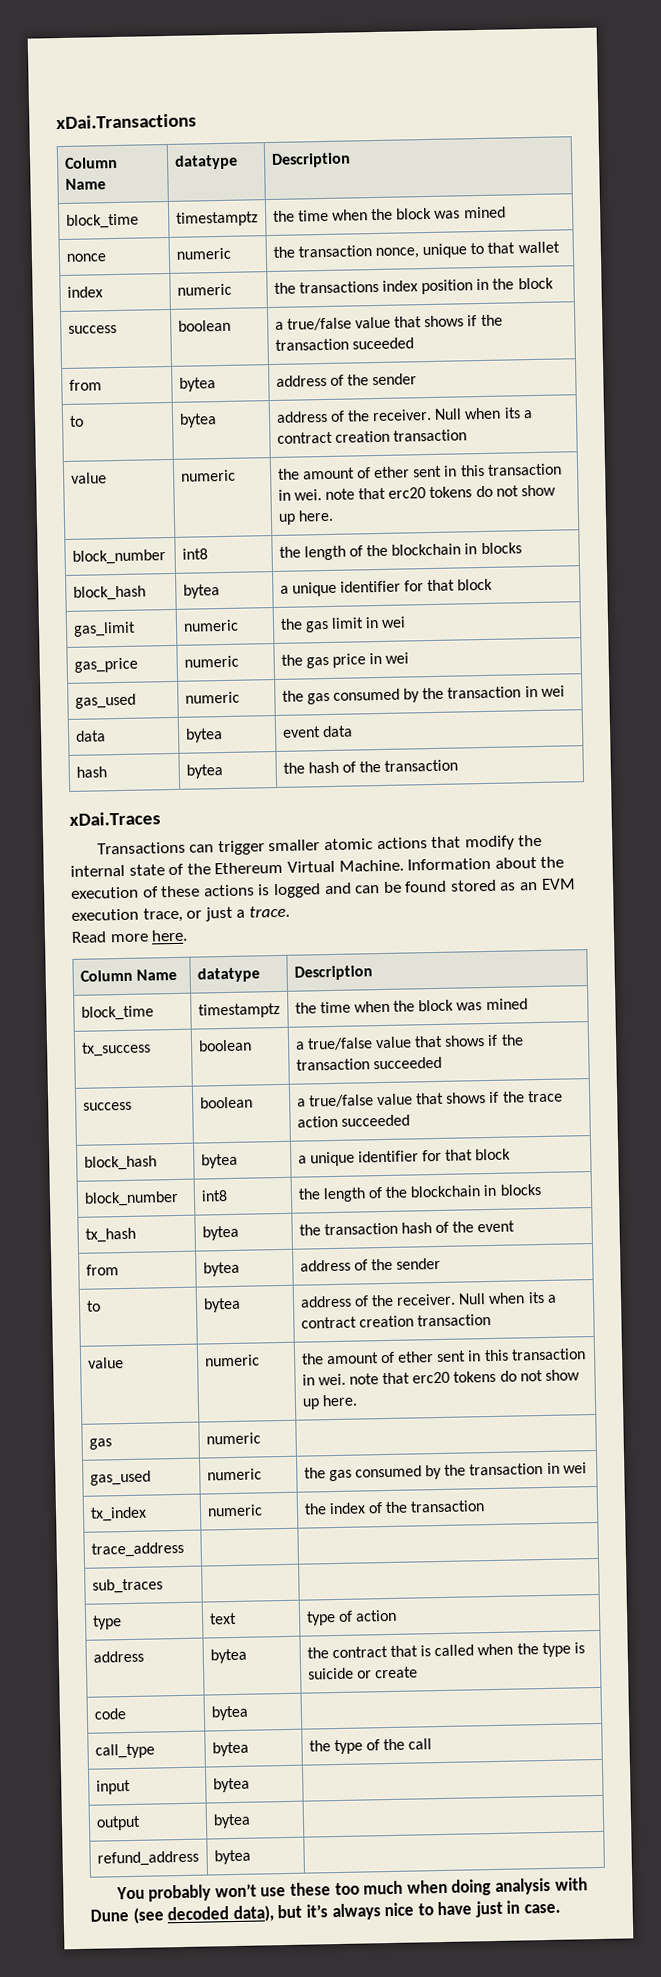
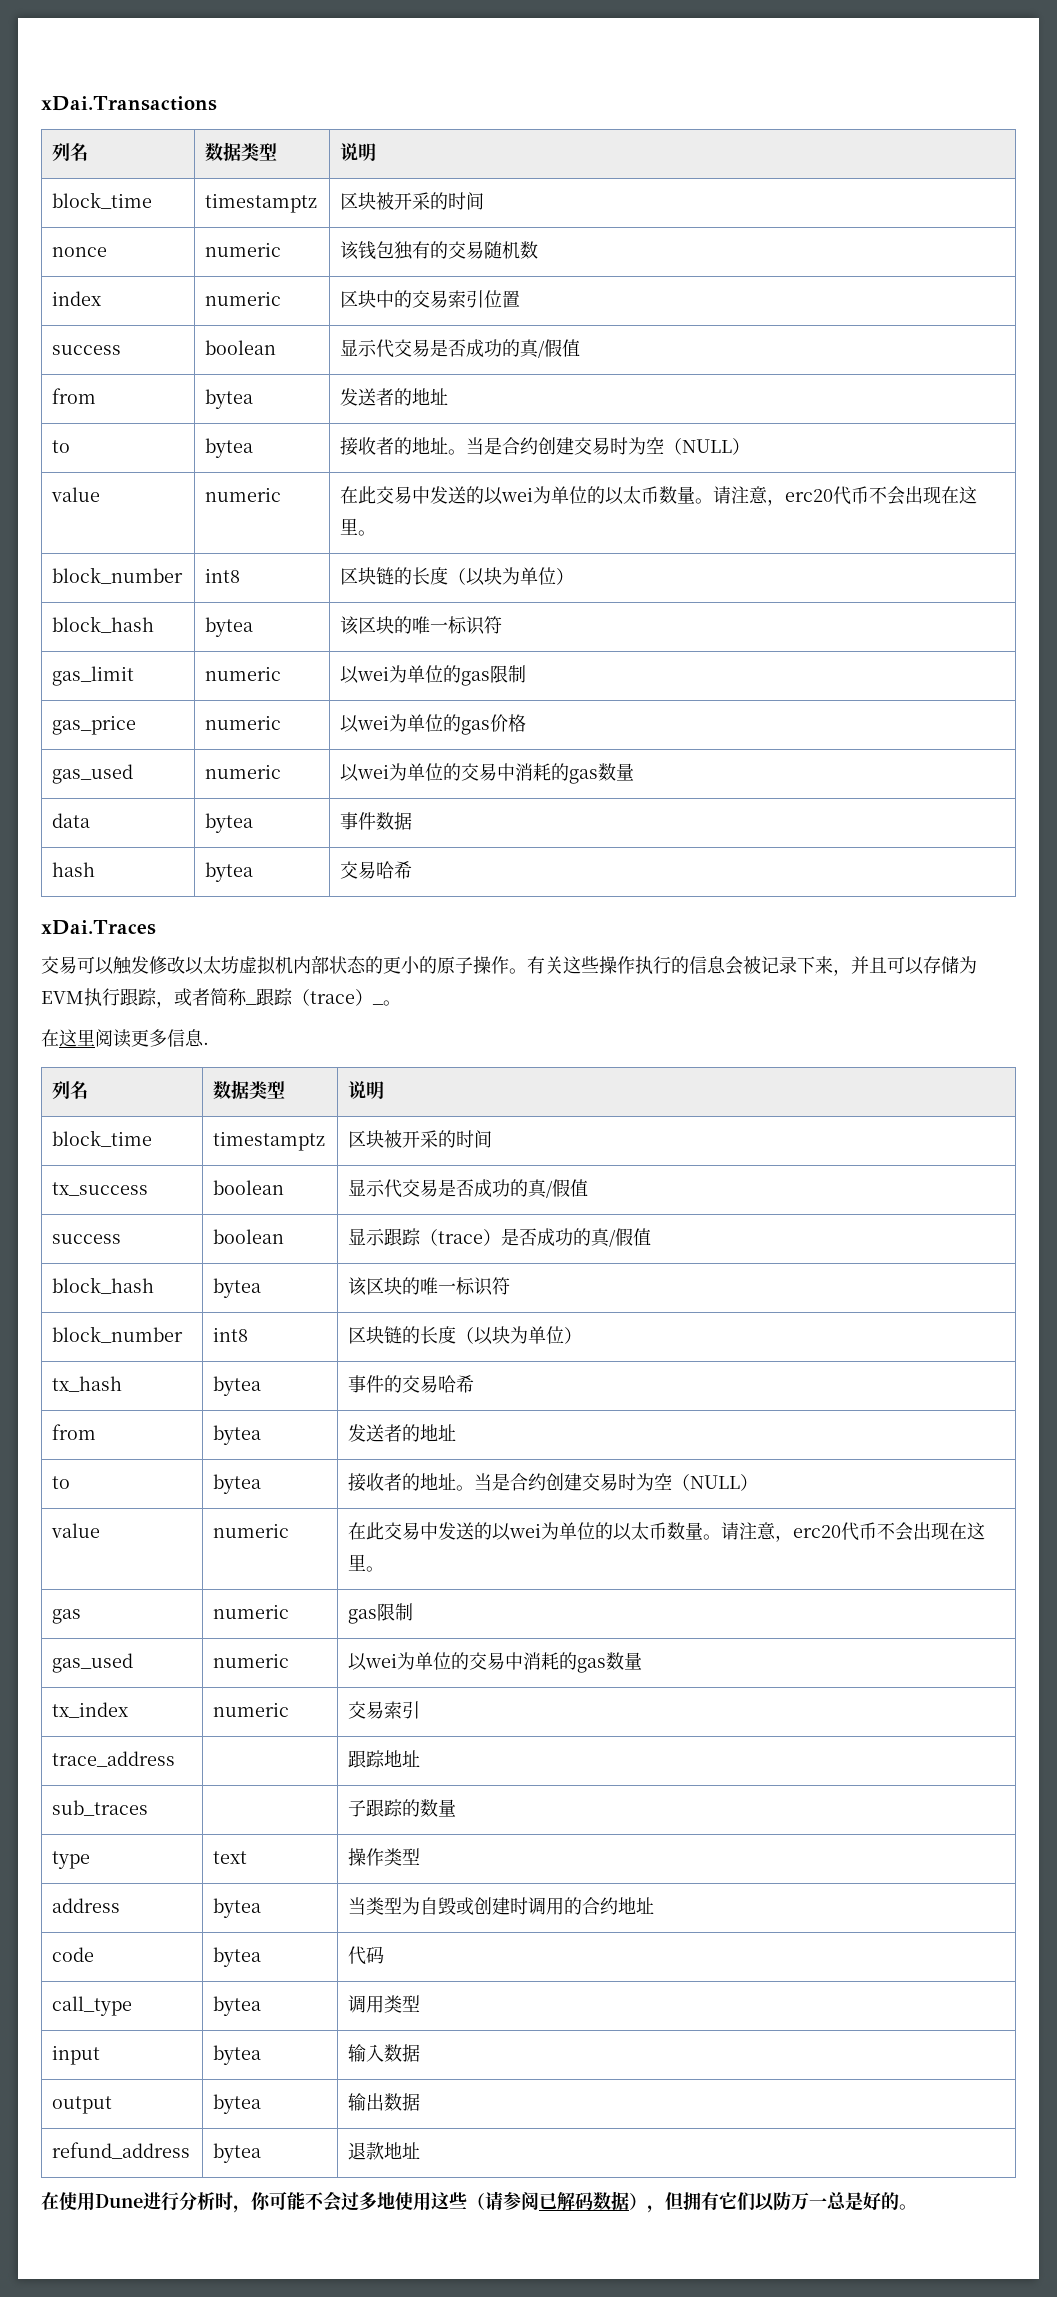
  xDai.Transactions
- Column Name | datatype | Description
- block_time | timestamptz | the time when the block was mined
- nonce | numeric | the transaction nonce, unique to that wallet
- index | numeric | the transactions index position in the block
- success | boolean | a true/false value that shows if the transaction suceeded
- from | bytea | address of the sender
- to | bytea | address of the receiver. Null when its a contract creation transaction
- value | numeric | the amount of ether sent in this transaction in wei. note that erc20 tokens do not show up here.
- block_number | int8 | the length of the blockchain in blocks
- block_hash | bytea | a unique identifier for that block
- gas_limit | numeric | the gas limit in wei
- gas_price | numeric | the gas price in wei
- gas_used | numeric | the gas consumed by the transaction in wei
+ 列名 | 数据类型 | 说明
+ block_time | timestamptz | 区块被开采的时间
+ nonce | numeric | 该钱包独有的交易随机数
+ index | numeric | 区块中的交易索引位置
+ success | boolean | 显示代交易是否成功的真/假值
+ from | bytea | 发送者的地址
+ to | bytea | 接收者的地址。当是合约创建交易时为空（NULL）
+ value | numeric | 在此交易中发送的以wei为单位的以太币数量。请注意，erc20代币不会出现在这里。
+ block_number | int8 | 区块链的长度（以块为单位）
+ block_hash | bytea | 该区块的唯一标识符
+ gas_limit | numeric | 以wei为单位的gas限制
+ gas_price | numeric | 以wei为单位的gas价格
+ gas_used | numeric | 以wei为单位的交易中消耗的gas数量
- data | bytea | event data
+ data | bytea | 事件数据
- hash | bytea | the hash of the transaction
+ hash | bytea | 交易哈希
  xDai.Traces
- Transactions can trigger smaller atomic actions that modify the internal state of the Ethereum Virtual Machine. Information about the execution of these actions is logged and can be found stored as an EVM execution trace, or just a trace.
- Read more here.
- Column Name | datatype | Description
- block_time | timestamptz | the time when the block was mined
- tx_success | boolean | a true/false value that shows if the transaction succeeded
- success | boolean | a true/false value that shows if the trace action succeeded
- block_hash | bytea | a unique identifier for that block
- block_number | int8 | the length of the blockchain in blocks
- tx_hash | bytea | the transaction hash of the event
- from | bytea | address of the sender
- to | bytea | address of the receiver. Null when its a contract creation transaction
- value | numeric | the amount of ether sent in this transaction in wei. note that erc20 tokens do not show up here.
+ 交易可以触发修改以太坊虚拟机内部状态的更小的原子操作。有关这些操作执行的信息会被记录下来，并且可以存储为EVM执行跟踪，或者简称_跟踪（trace）_。
+ 在这里阅读更多信息.
+ 列名 | 数据类型 | 说明
+ block_time | timestamptz | 区块被开采的时间
+ tx_success | boolean | 显示代交易是否成功的真/假值
+ success | boolean | 显示跟踪（trace）是否成功的真/假值
+ block_hash | bytea | 该区块的唯一标识符
+ block_number | int8 | 区块链的长度（以块为单位）
+ tx_hash | bytea | 事件的交易哈希
+ from | bytea | 发送者的地址
+ to | bytea | 接收者的地址。当是合约创建交易时为空（NULL）
+ value | numeric | 在此交易中发送的以wei为单位的以太币数量。请注意，erc20代币不会出现在这里。
- gas | numeric |
- gas_used | numeric | the gas consumed by the transaction in wei
- tx_index | numeric | the index of the transaction
+ gas | numeric | gas限制
+ gas_used | numeric | 以wei为单位的交易中消耗的gas数量
+ tx_index | numeric | 交易索引
- trace_address | |
+ trace_address | | 跟踪地址
- sub_traces | |
+ sub_traces | | 子跟踪的数量
- type | text | type of action
+ type | text | 操作类型
- address | bytea | the contract that is called when the type is suicide or create
+ address | bytea | 当类型为自毁或创建时调用的合约地址
- code | bytea |
+ code | bytea | 代码
- call_type | bytea | the type of the call
+ call_type | bytea | 调用类型
- input | bytea |
+ input | bytea | 输入数据
- output | bytea |
+ output | bytea | 输出数据
- refund_address | bytea |
- You probably won’t use these too much when doing analysis with Dune (see decoded data), but it’s always nice to have just in case.
+ refund_address | bytea | 退款地址
+ 在使用Dune进行分析时，你可能不会过多地使用这些（请参阅已解码数据），但拥有它们以防万一总是好的。

